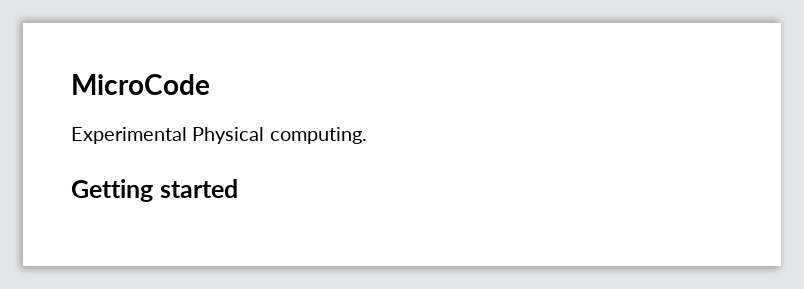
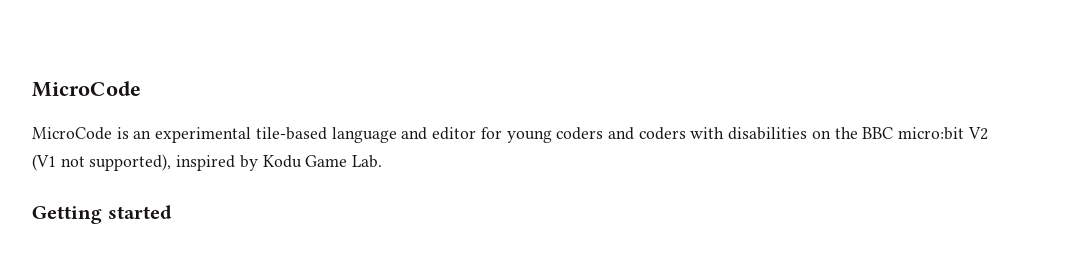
- Experimental Physical computing.
+ MicroCode is an experimental tile-based language and editor for young coders and coders with disabilities on the BBC micro:bit V2 (V1 not supported), inspired by Kodu Game Lab.

